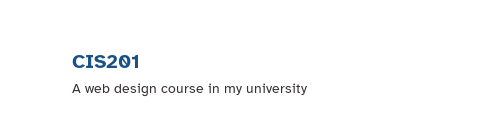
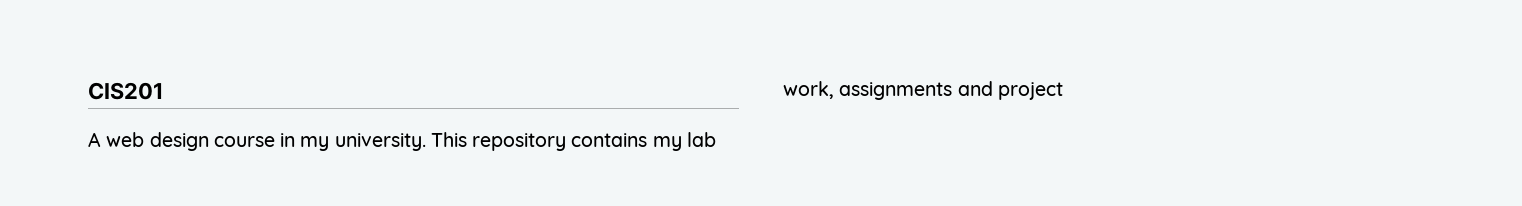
- A web design course in my university
+ A web design course in my university. This repository contains my lab work, assignments and project

